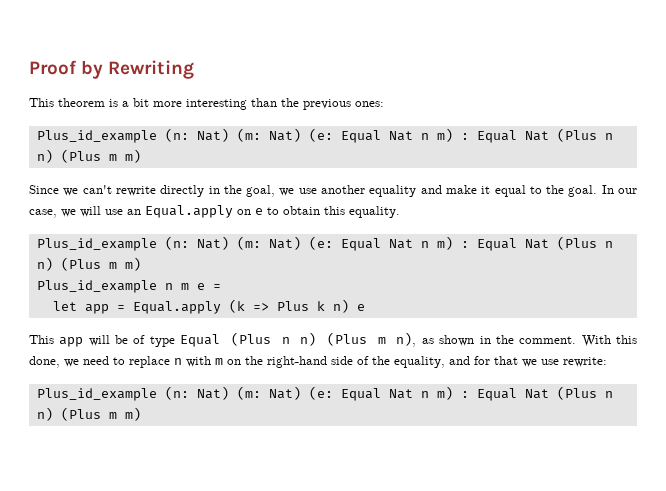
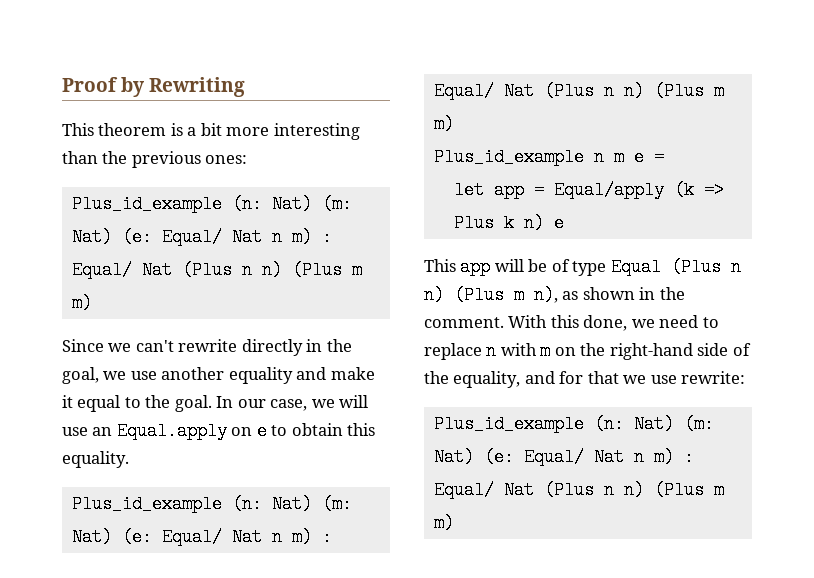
  This theorem is a bit more interesting than the previous ones:
- Plus_id_example (n: Nat) (m: Nat) (e: Equal Nat n m) : Equal Nat (Plus n n) (Plus m m)
+ Plus_id_example (n: Nat) (m: Nat) (e: Equal/ Nat n m) : Equal/ Nat (Plus n n) (Plus m m)
  In our case, we will use an Equal.apply on e to obtain this equality.
- Plus_id_example (n: Nat) (m: Nat) (e: Equal Nat n m) : Equal Nat (Plus n n) (Plus m m)
+ Plus_id_example (n: Nat) (m: Nat) (e: Equal/ Nat n m) : Equal/ Nat (Plus n n) (Plus m m)
- let app = Equal.apply (k => Plus k n) e
+ let app = Equal/apply (k => Plus k n) e
  With this done, we need to replace n with m on the right-hand side of the equality, and for that we use rewrite:
- Plus_id_example (n: Nat) (m: Nat) (e: Equal Nat n m) : Equal Nat (Plus n n) (Plus m m)
+ Plus_id_example (n: Nat) (m: Nat) (e: Equal/ Nat n m) : Equal/ Nat (Plus n n) (Plus m m)

